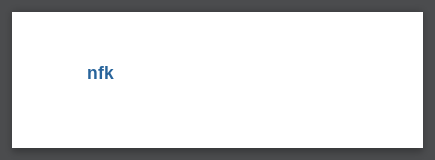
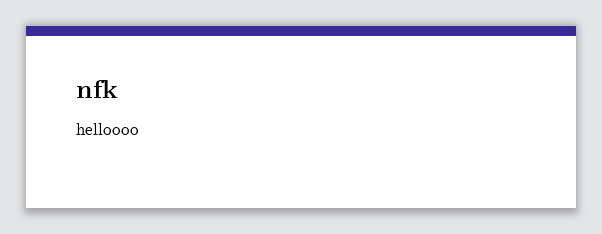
+ helloooo

